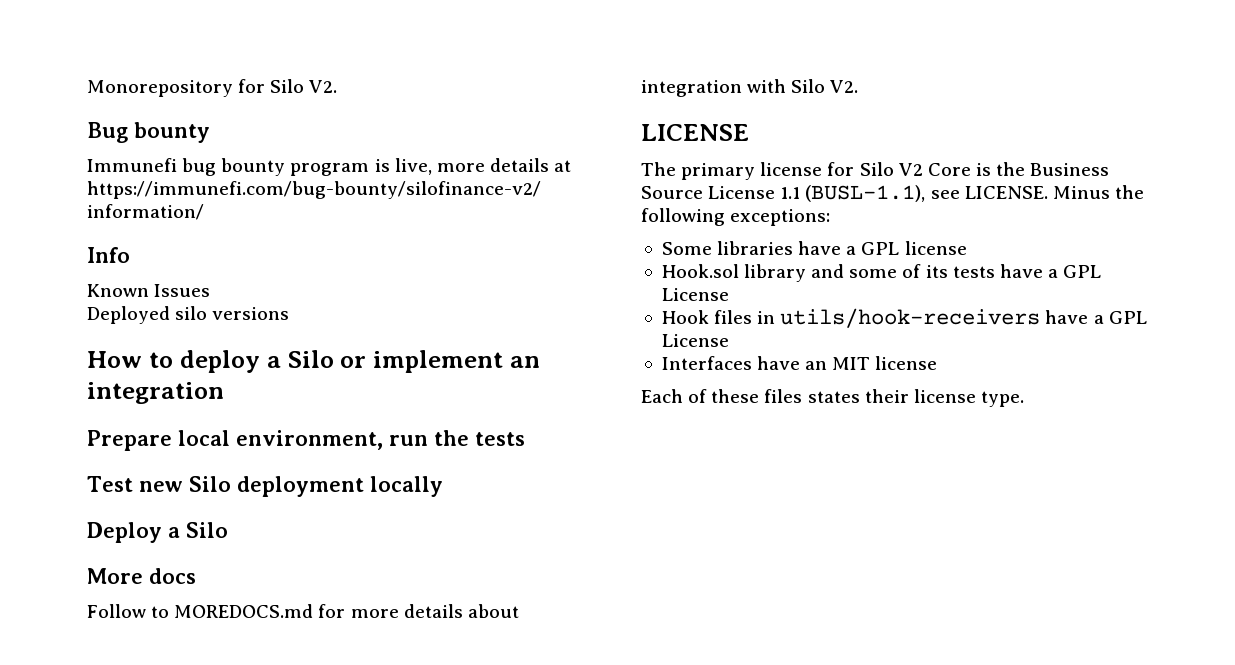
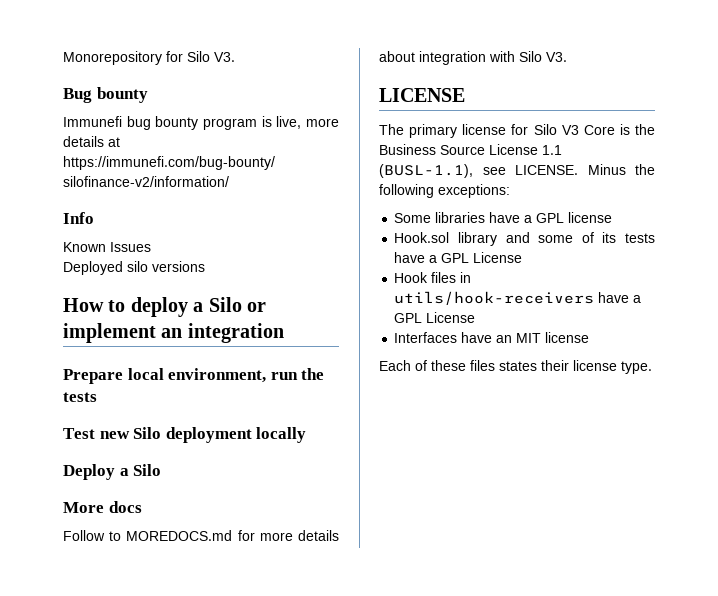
- Monorepository for Silo V2.
+ Monorepository for Silo V3.
- Follow to MOREDOCS.md for more details about integration with Silo V2.
+ Follow to MOREDOCS.md for more details about integration with Silo V3.
- The primary license for Silo V2 Core is the Business Source License 1.1 (BUSL-1.1), see LICENSE.
+ The primary license for Silo V3 Core is the Business Source License 1.1 (BUSL-1.1), see LICENSE.

